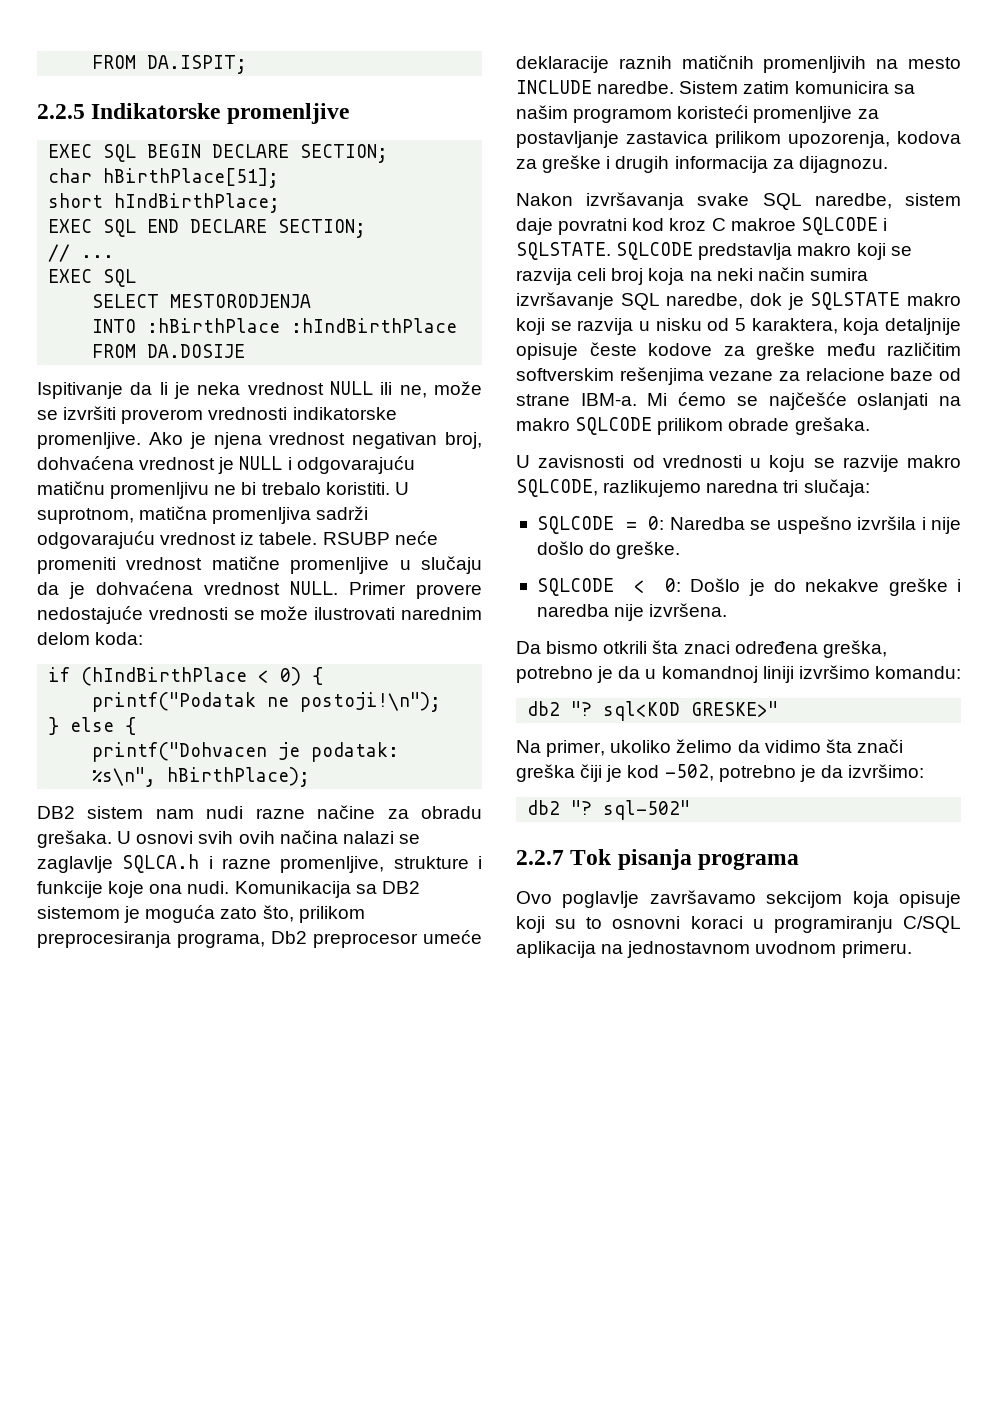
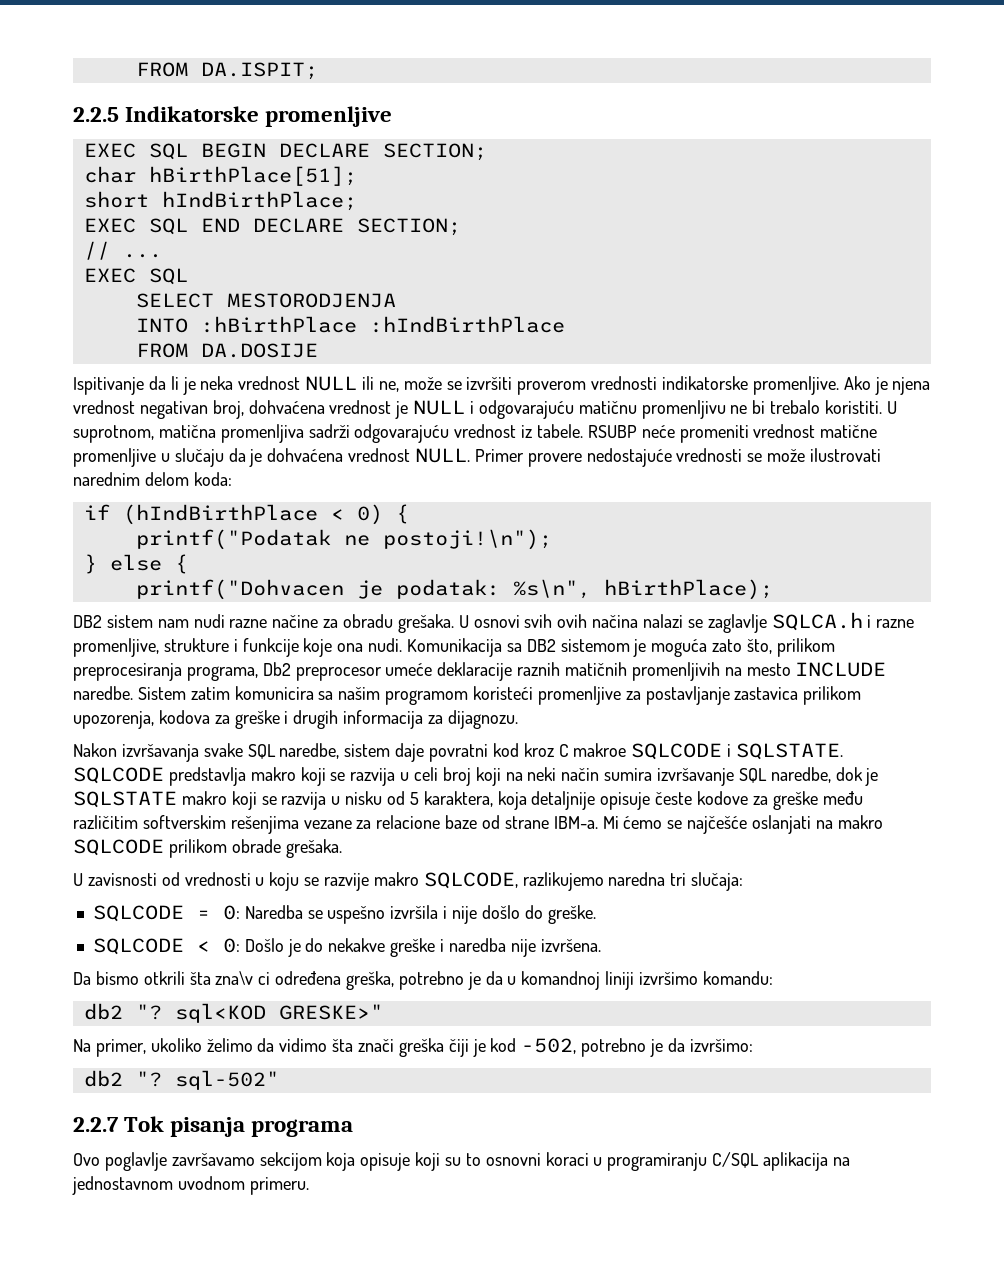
- SQLCODE predstavlja makro koji se razvija celi broj koja na neki način sumira izvršavanje SQL naredbe, dok je SQLSTATE makro koji se razvija u nisku od 5 karaktera, koja detaljnije opisuje česte kodove za greške među različitim softverskim rešenjima vezane za relacione baze od strane IBM-a.
+ SQLCODE predstavlja makro koji se razvija u celi broj koji na neki način sumira izvršavanje SQL naredbe, dok je SQLSTATE makro koji se razvija u nisku od 5 karaktera, koja detaljnije opisuje česte kodove za greške među različitim softverskim rešenjima vezane za relacione baze od strane IBM-a.
- Da bismo otkrili šta znaci određena greška, potrebno je da u komandnoj liniji izvršimo komandu:
+ Da bismo otkrili šta zna\v ci određena greška, potrebno je da u komandnoj liniji izvršimo komandu:

